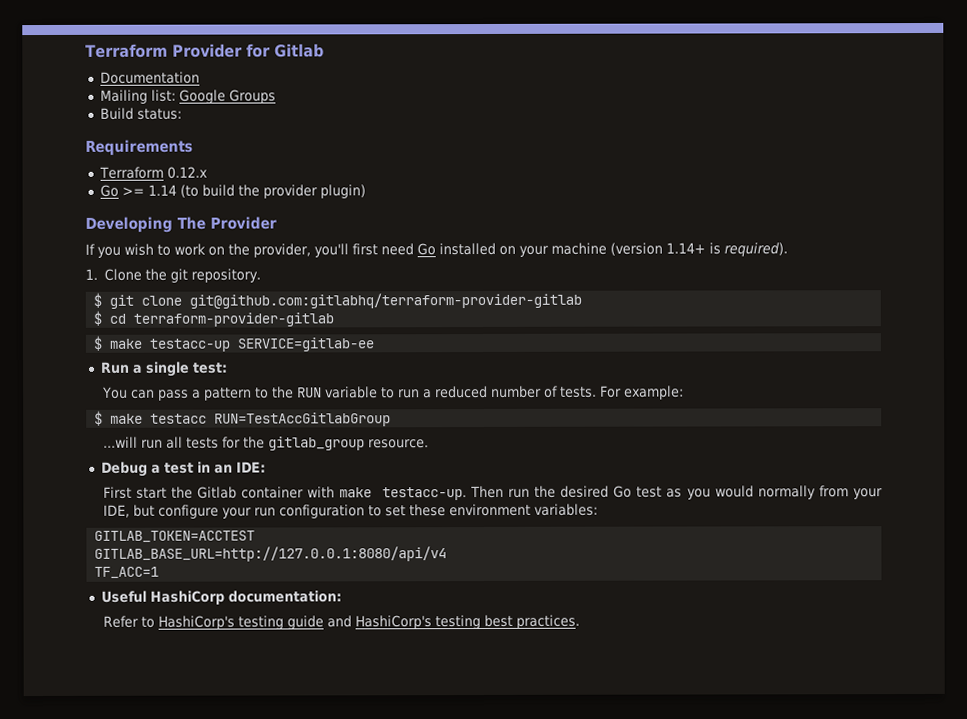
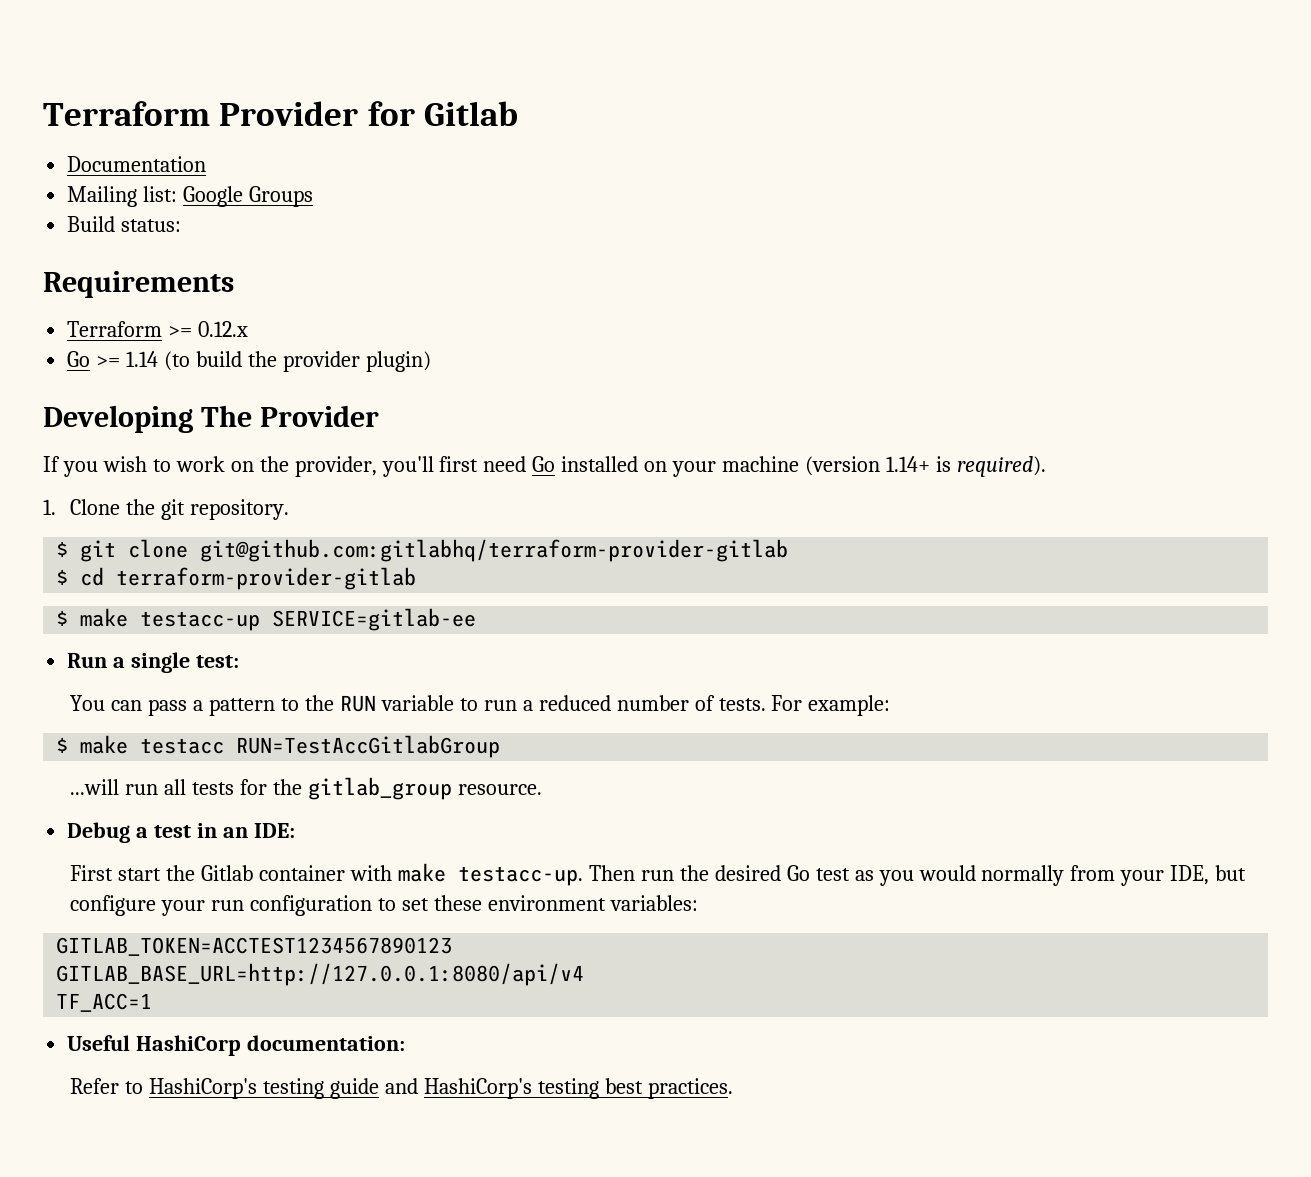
- Terraform 0.12.x
+ Terraform >= 0.12.x
- GITLAB_TOKEN=ACCTEST
+ GITLAB_TOKEN=ACCTEST1234567890123

